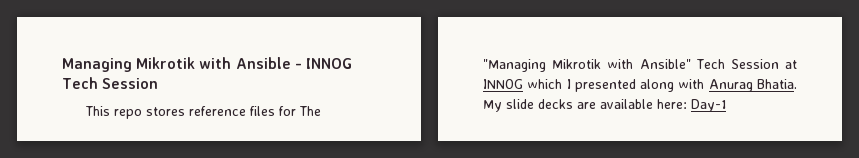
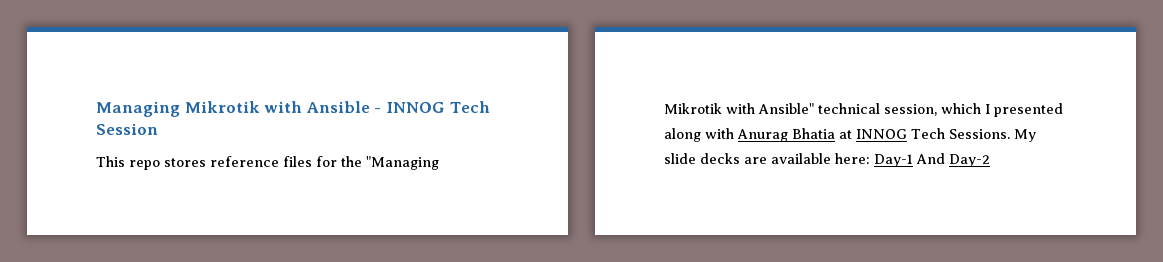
- This repo stores reference files for The "Managing Mikrotik with Ansible" Tech Session at INNOG which I presented along with Anurag Bhatia.
+ This repo stores reference files for the "Managing Mikrotik with Ansible" technical session, which I presented along with Anurag Bhatia at INNOG Tech Sessions.
- My slide decks are available here: Day-1
+ My slide decks are available here: Day-1 And Day-2

